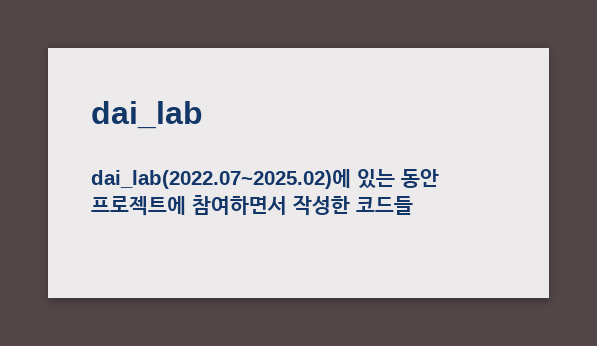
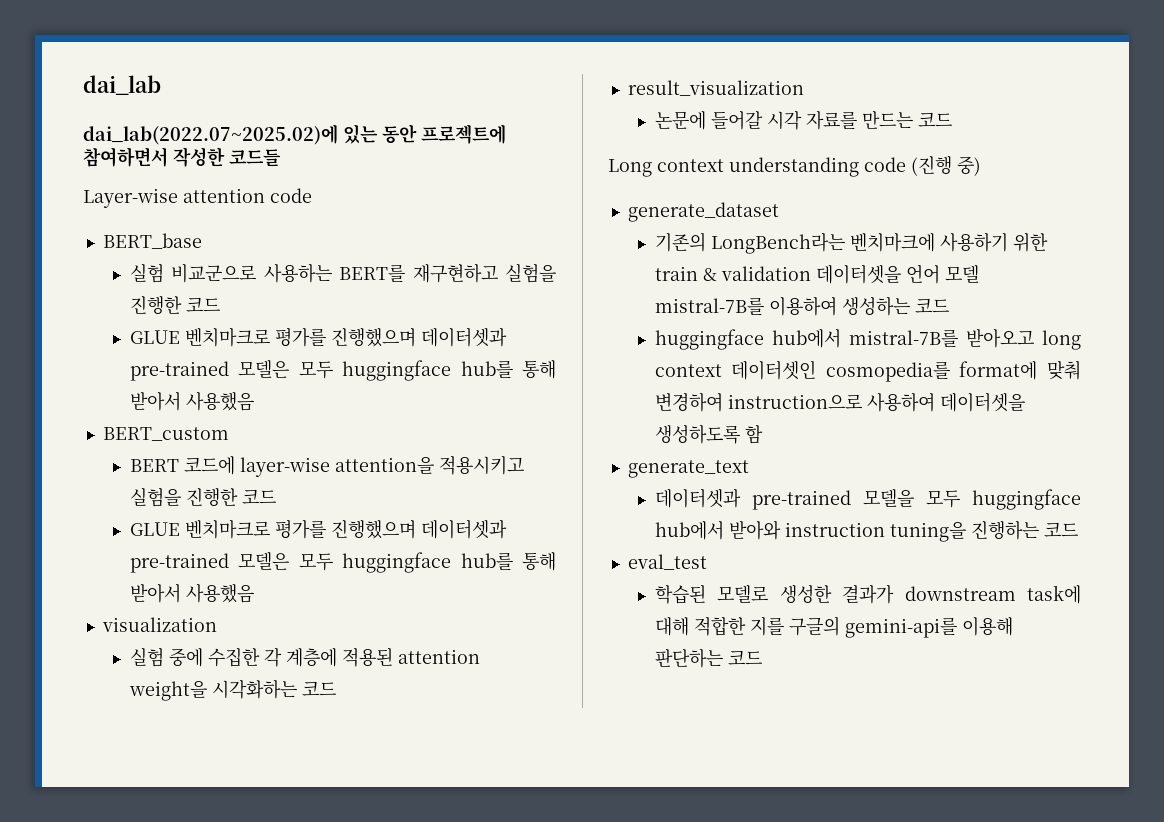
+ Layer-wise attention code
+ BERT_base
+ 실험 비교군으로 사용하는 BERT를 재구현하고 실험을 진행한 코드
+ GLUE 벤치마크로 평가를 진행했으며 데이터셋과 pre-trained 모델은 모두 huggingface hub를 통해 받아서 사용했음
+ BERT_custom
+ BERT 코드에 layer-wise attention을 적용시키고 실험을 진행한 코드
+ GLUE 벤치마크로 평가를 진행했으며 데이터셋과 pre-trained 모델은 모두 huggingface hub를 통해 받아서 사용했음
+ visualization
+ 실험 중에 수집한 각 계층에 적용된 attention weight을 시각화하는 코드
+ result_visualization
+ 논문에 들어갈 시각 자료를 만드는 코드
+ Long context understanding code (진행 중)
+ generate_dataset
+ 기존의 LongBench라는 벤치마크에 사용하기 위한 train & validation 데이터셋을 언어 모델 mistral-7B를 이용하여 생성하는 코드
+ huggingface hub에서 mistral-7B를 받아오고 long context 데이터셋인 cosmopedia를 format에 맞춰 변경하여 instruction으로 사용하여 데이터셋을 생성하도록 함
+ generate_text
+ 데이터셋과 pre-trained 모델을 모두 huggingface hub에서 받아와 instruction tuning을 진행하는 코드
+ eval_test
+ 학습된 모델로 생성한 결과가 downstream task에 대해 적합한 지를 구글의 gemini-api를 이용해 판단하는 코드

